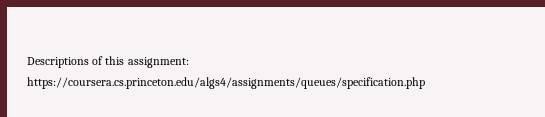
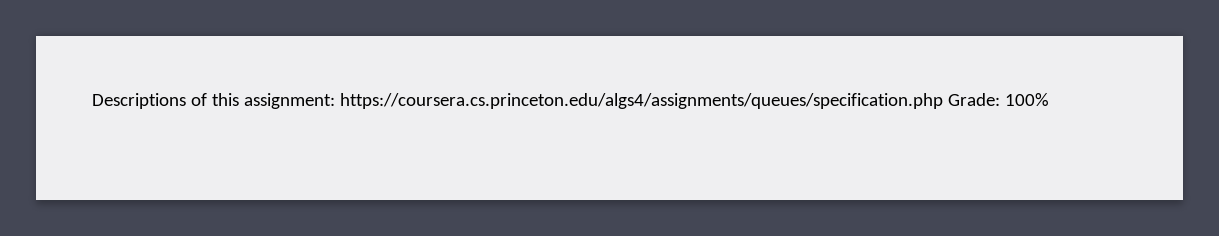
- Descriptions of this assignment: https://coursera.cs.princeton.edu/algs4/assignments/queues/specification.php
+ Descriptions of this assignment: https://coursera.cs.princeton.edu/algs4/assignments/queues/specification.php Grade: 100%

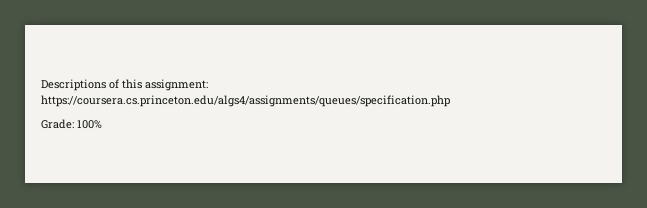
- Descriptions of this assignment: https://coursera.cs.princeton.edu/algs4/assignments/queues/specification.php Grade: 100%
+ Descriptions of this assignment: https://coursera.cs.princeton.edu/algs4/assignments/queues/specification.php
+ Grade: 100%

